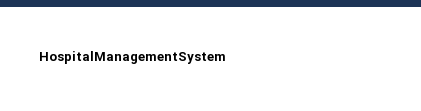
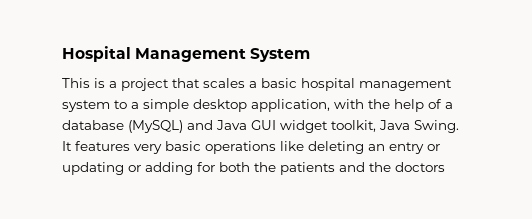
- HospitalManagementSystem
+ Hospital Management System
+ This is a project that scales a basic hospital management system to a simple desktop application, with the help of a database (MySQL) and Java GUI widget toolkit, Java Swing. It features very basic operations like deleting an entry or updating or adding for both the patients and the doctors

